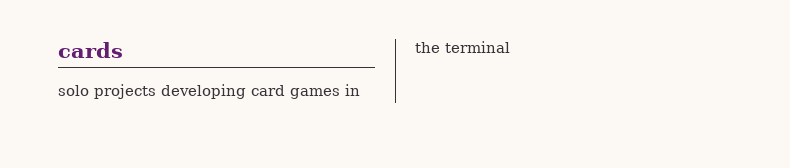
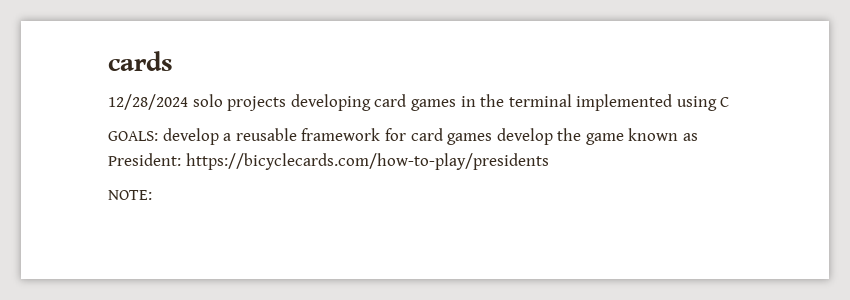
- solo projects developing card games in the terminal
+ 12/28/2024 solo projects developing card games in the terminal implemented using C
+ GOALS: develop a reusable framework for card games develop the game known as President: https://bicyclecards.com/how-to-play/presidents
+ NOTE:

